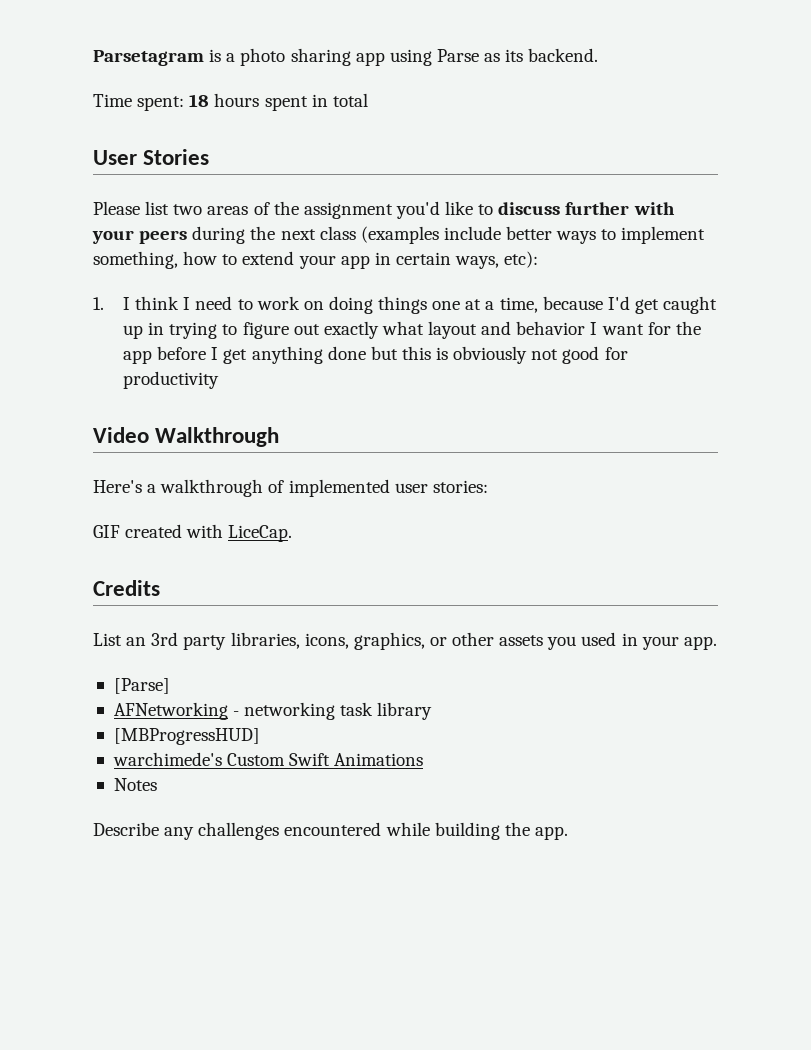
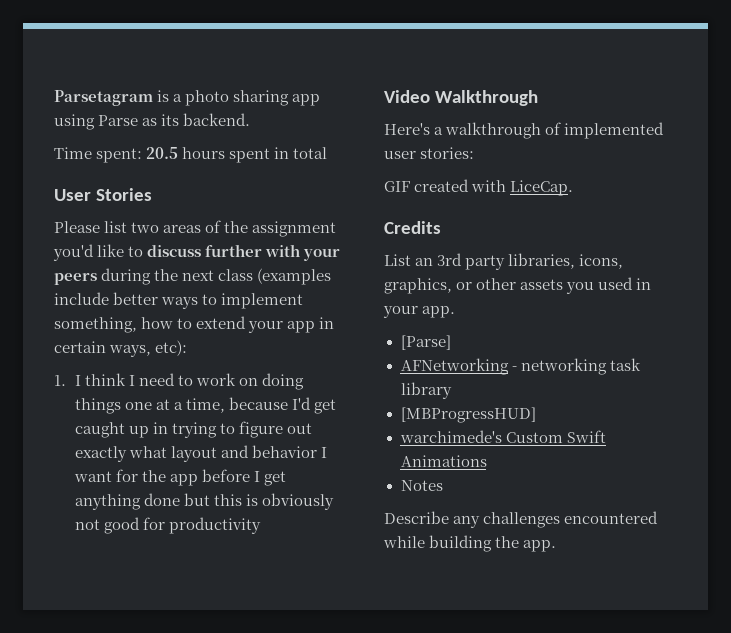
- Time spent: 18 hours spent in total
+ Time spent: 20.5 hours spent in total

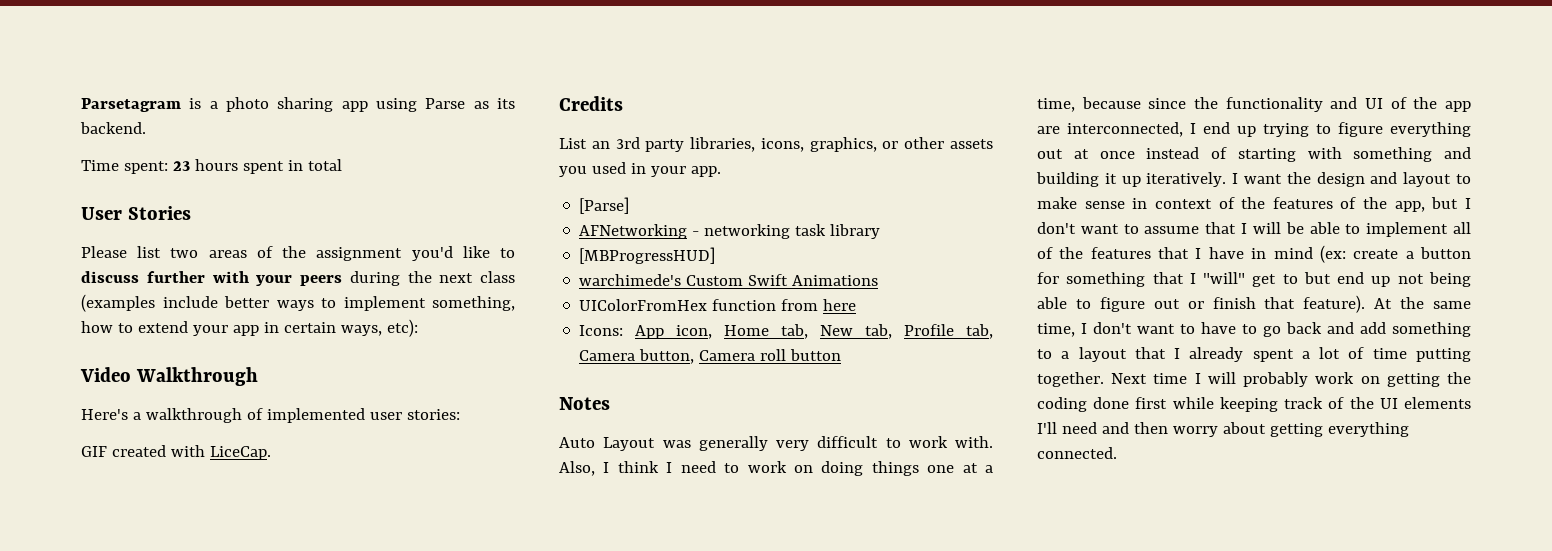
- Time spent: 20.5 hours spent in total
+ Time spent: 23 hours spent in total
- 1. I think I need to work on doing things one at a time, because I'd get caught up in trying to figure out exactly what layout and behavior I want for the app before I get anything done but this is obviously not good for productivity
+ UIColorFromHex function from here
+ Icons: App icon, Home tab, New tab, Profile tab, Camera button, Camera roll button
  Notes
- Describe any challenges encountered while building the app.
+ Auto Layout was generally very difficult to work with. Also, I think I need to work on doing things one at a time, because since the functionality and UI of the app are interconnected, I end up trying to figure everything out at once instead of starting with something and building it up iteratively. I want the design and layout to make sense in context of the features of the app, but I don't want to assume that I will be able to implement all of the features that I have in mind (ex: create a button for something that I "will" get to but end up not being able to figure out or finish that feature). At the same time, I don't want to have to go back and add something to a layout that I already spent a lot of time putting together. Next time I will probably work on getting the coding done first while keeping track of the UI elements I'll need and then worry about getting everything connected.

